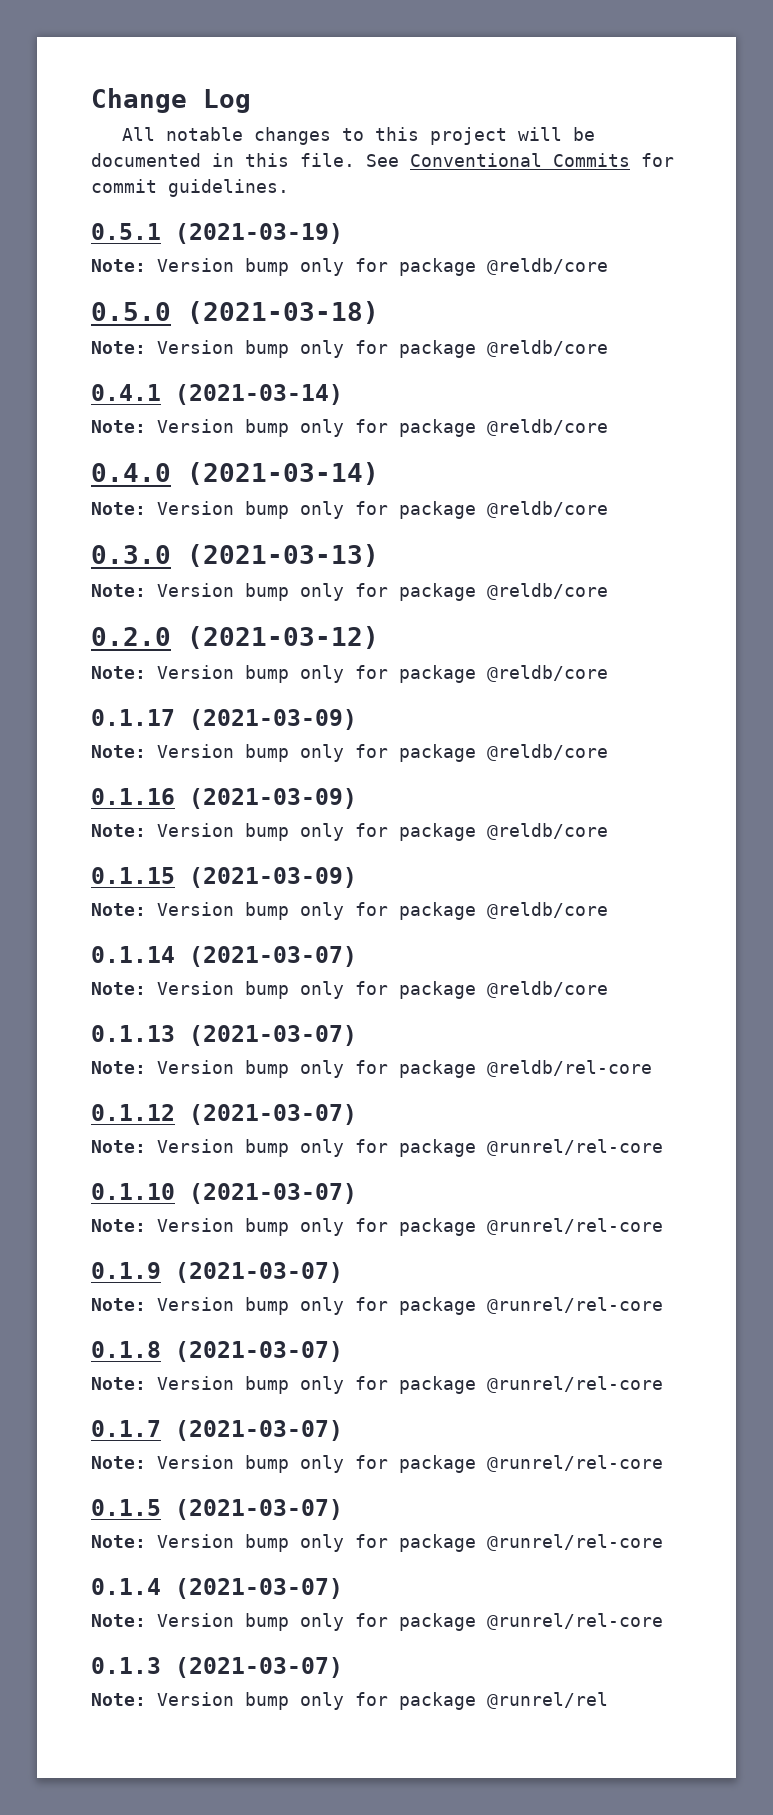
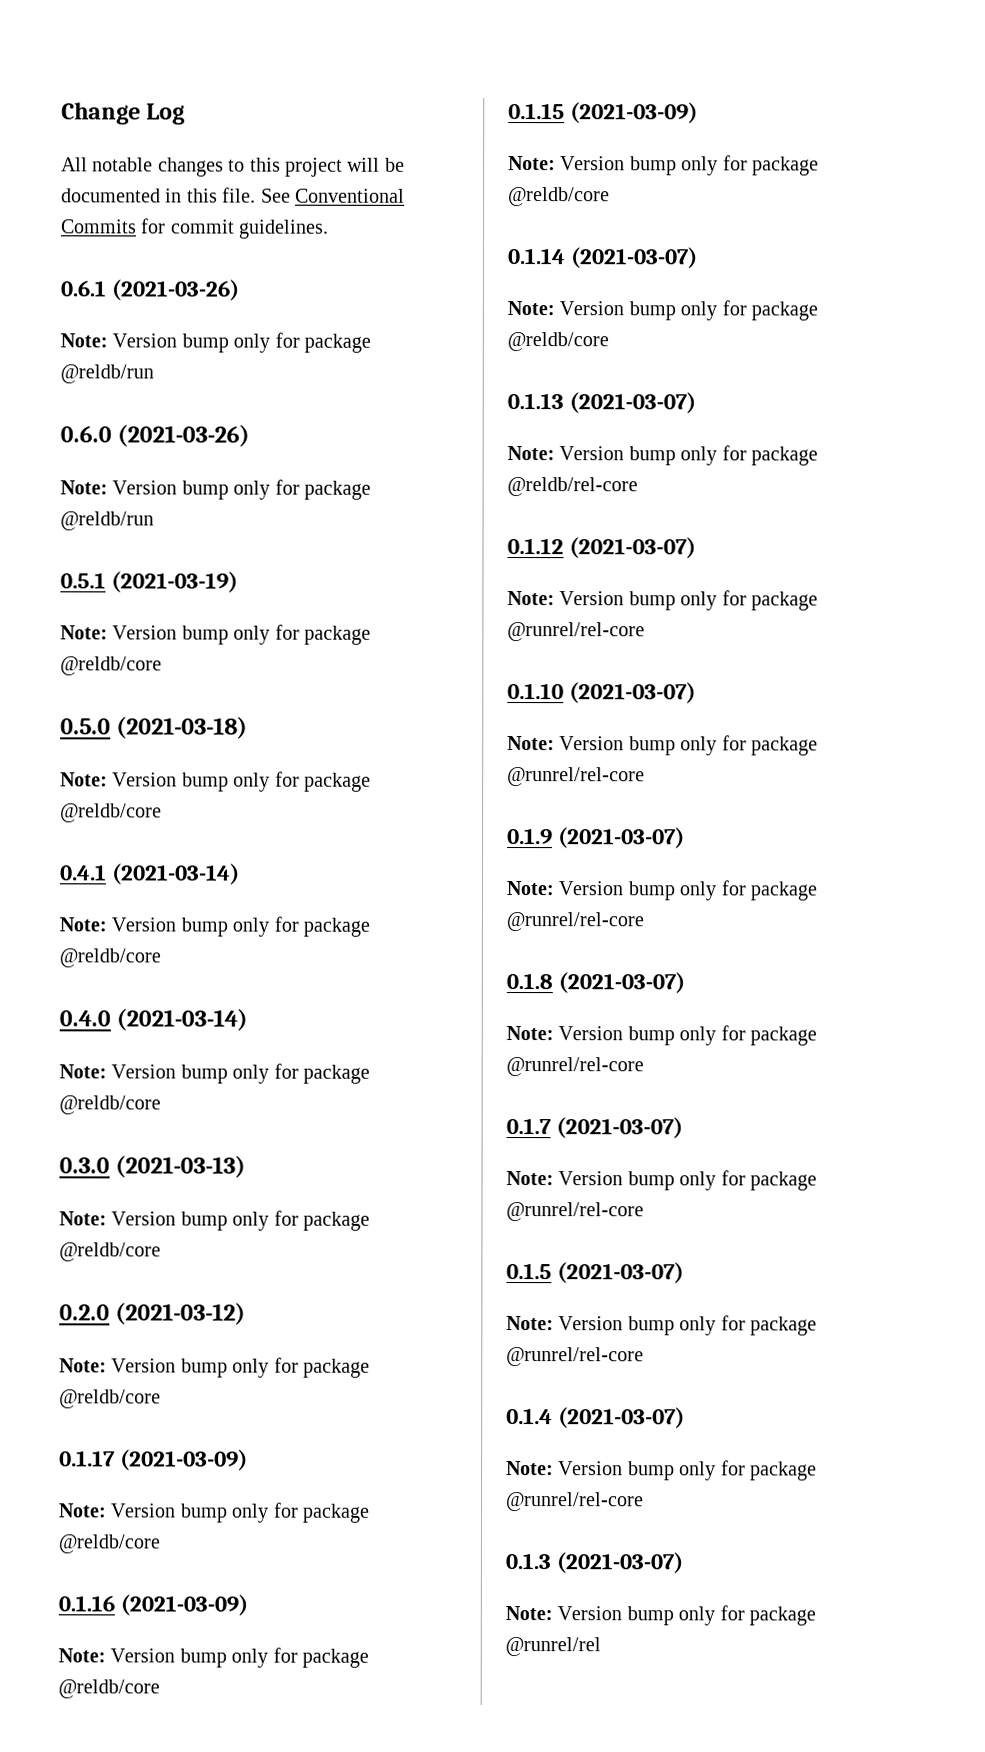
+ 0.6.1 (2021-03-26)
+ Note: Version bump only for package @reldb/run
+ 0.6.0 (2021-03-26)
+ Note: Version bump only for package @reldb/run

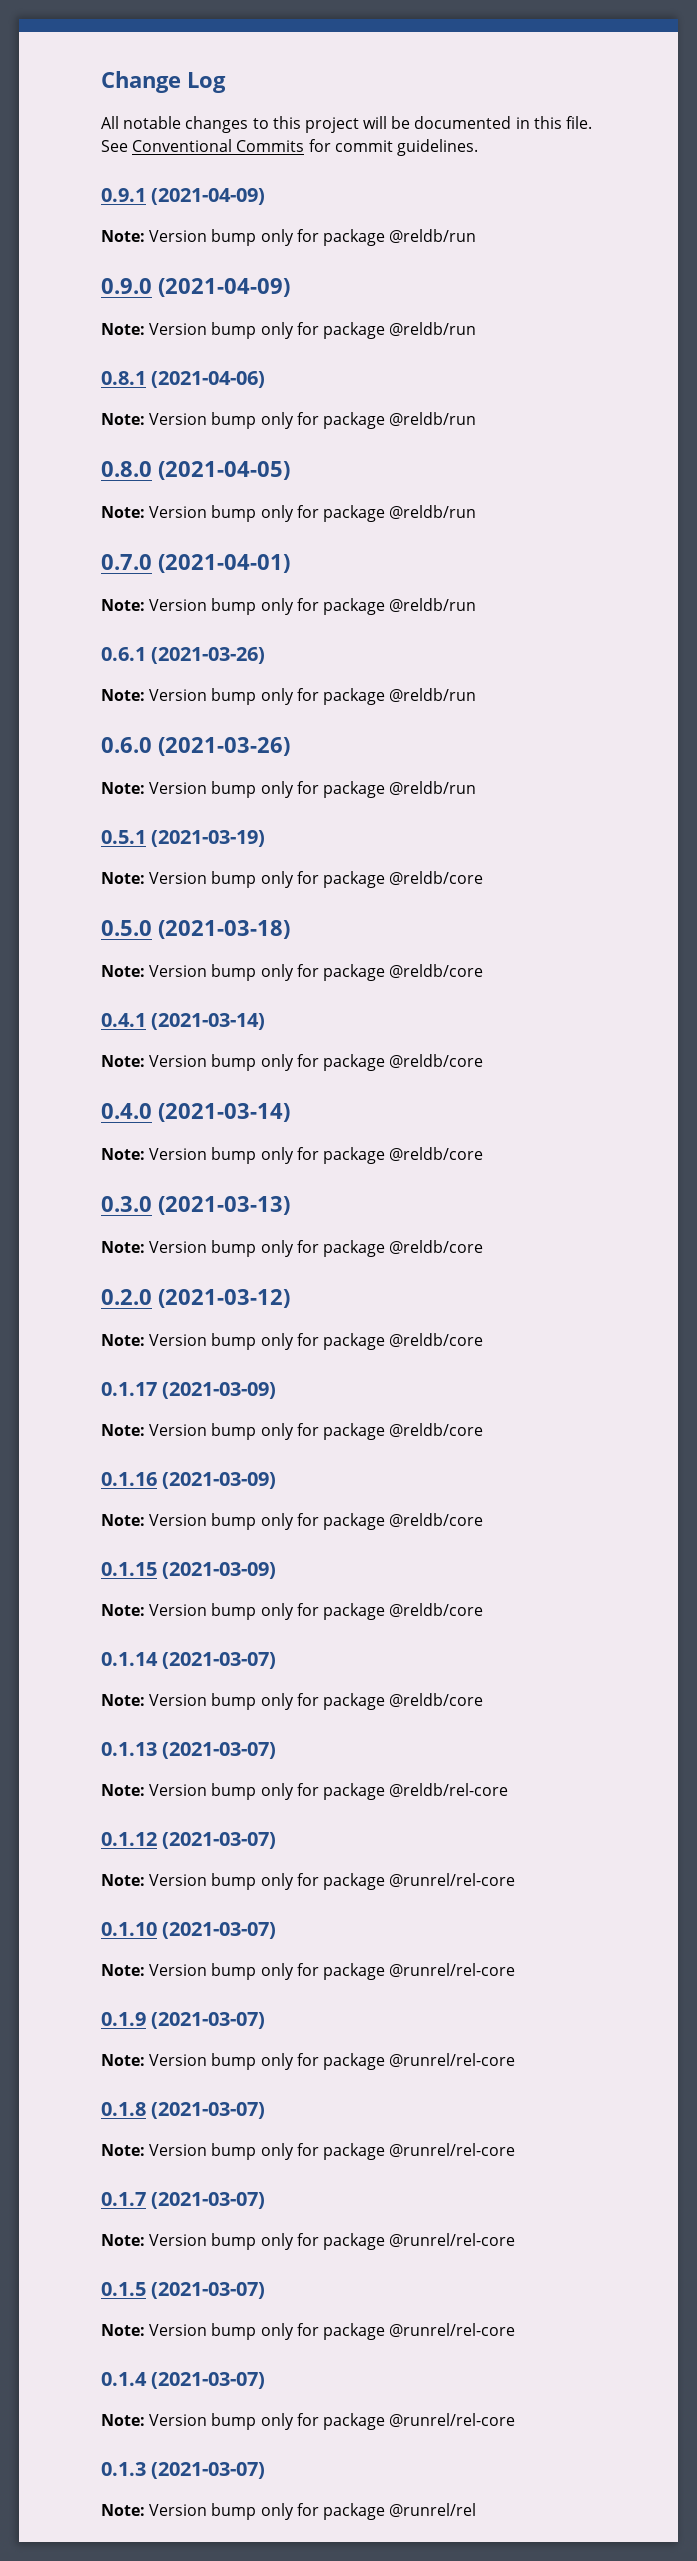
+ 0.9.1 (2021-04-09)
+ Note: Version bump only for package @reldb/run
+ 0.9.0 (2021-04-09)
+ Note: Version bump only for package @reldb/run
+ 0.8.1 (2021-04-06)
+ Note: Version bump only for package @reldb/run
+ 0.8.0 (2021-04-05)
+ Note: Version bump only for package @reldb/run
+ 0.7.0 (2021-04-01)
+ Note: Version bump only for package @reldb/run

